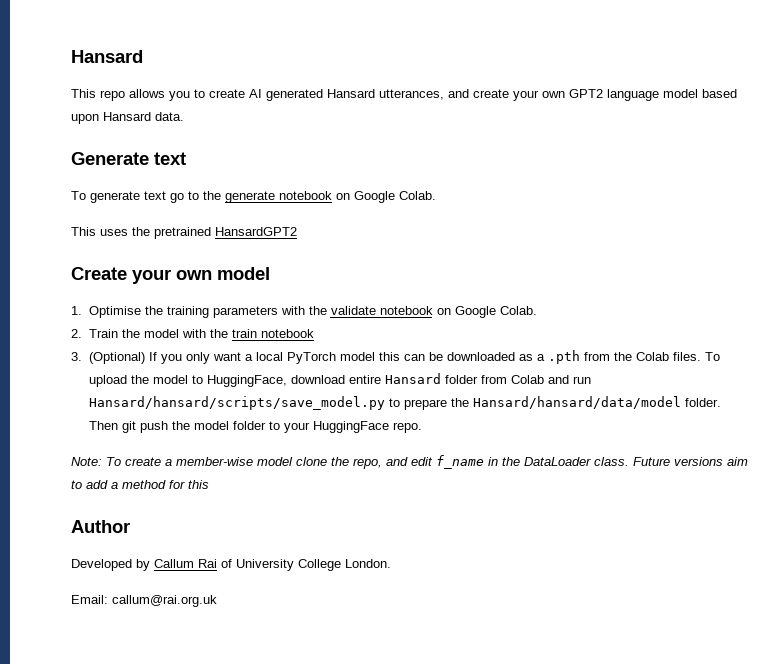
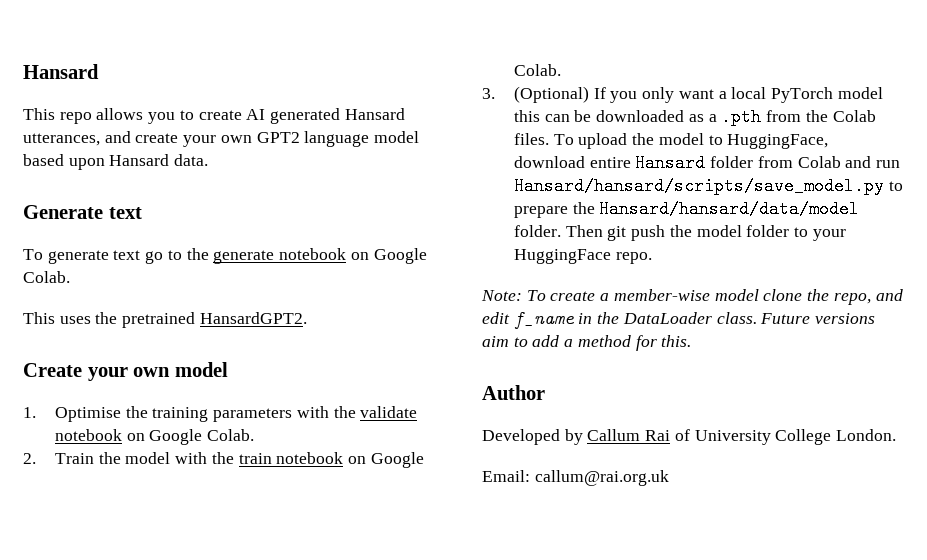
- This uses the pretrained HansardGPT2
+ This uses the pretrained HansardGPT2.
- 2. Train the model with the train notebook
+ 2. Train the model with the train notebook on Google Colab.
- Future versions aim to add a method for this
+ Future versions aim to add a method for this.

